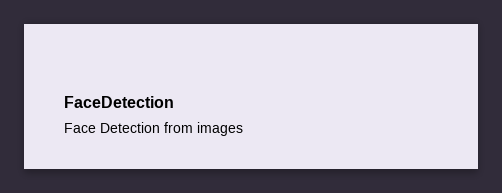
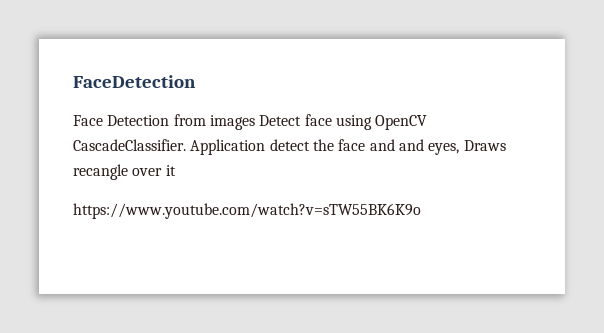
- Face Detection from images
+ Face Detection from images Detect face using OpenCV CascadeClassifier. Application detect the face and and eyes, Draws recangle over it
+ https://www.youtube.com/watch?v=sTW55BK6K9o

